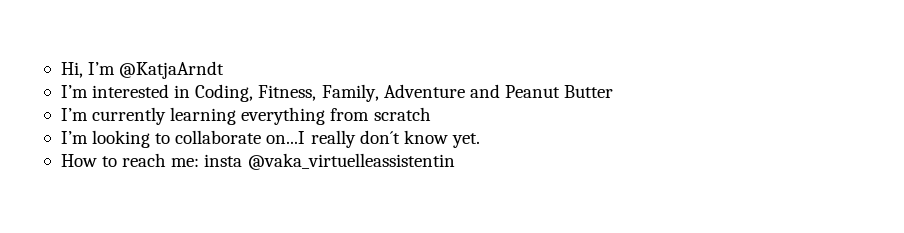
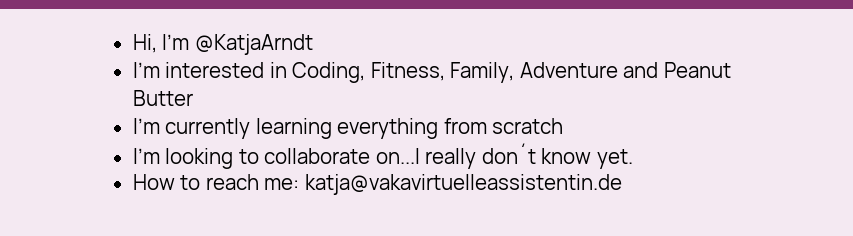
- How to reach me: insta @vaka_virtuelleassistentin
+ How to reach me: katja@vakavirtuelleassistentin.de

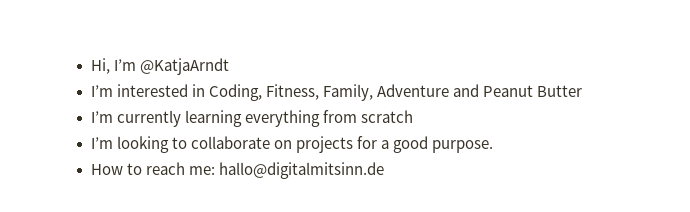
- I’m looking to collaborate on...I really don´t know yet.
+ I’m looking to collaborate on projects for a good purpose.
- How to reach me: katja@vakavirtuelleassistentin.de
+ How to reach me: hallo@digitalmitsinn.de

